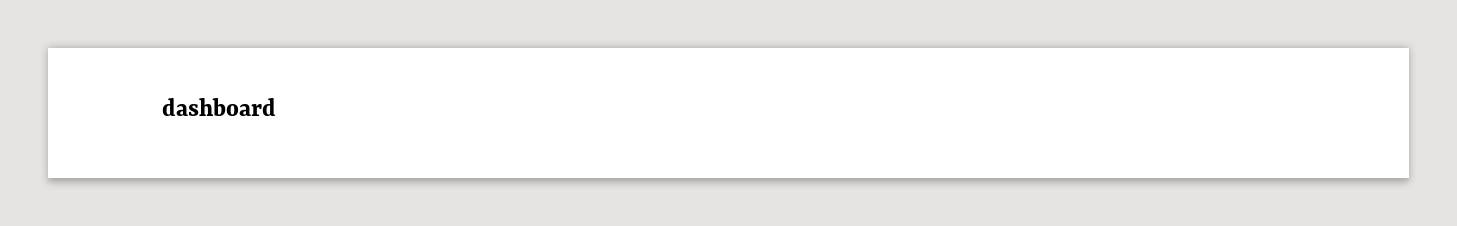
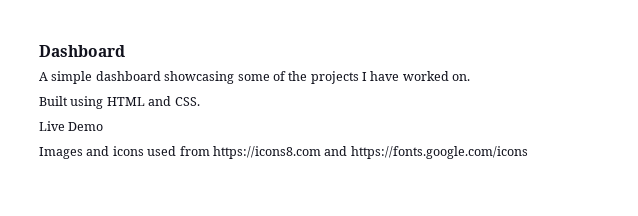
- dashboard
+ Dashboard
+ A simple dashboard showcasing some of the projects I have worked on.
+ Built using HTML and CSS.
+ Live Demo
+ Images and icons used from https://icons8.com and https://fonts.google.com/icons

